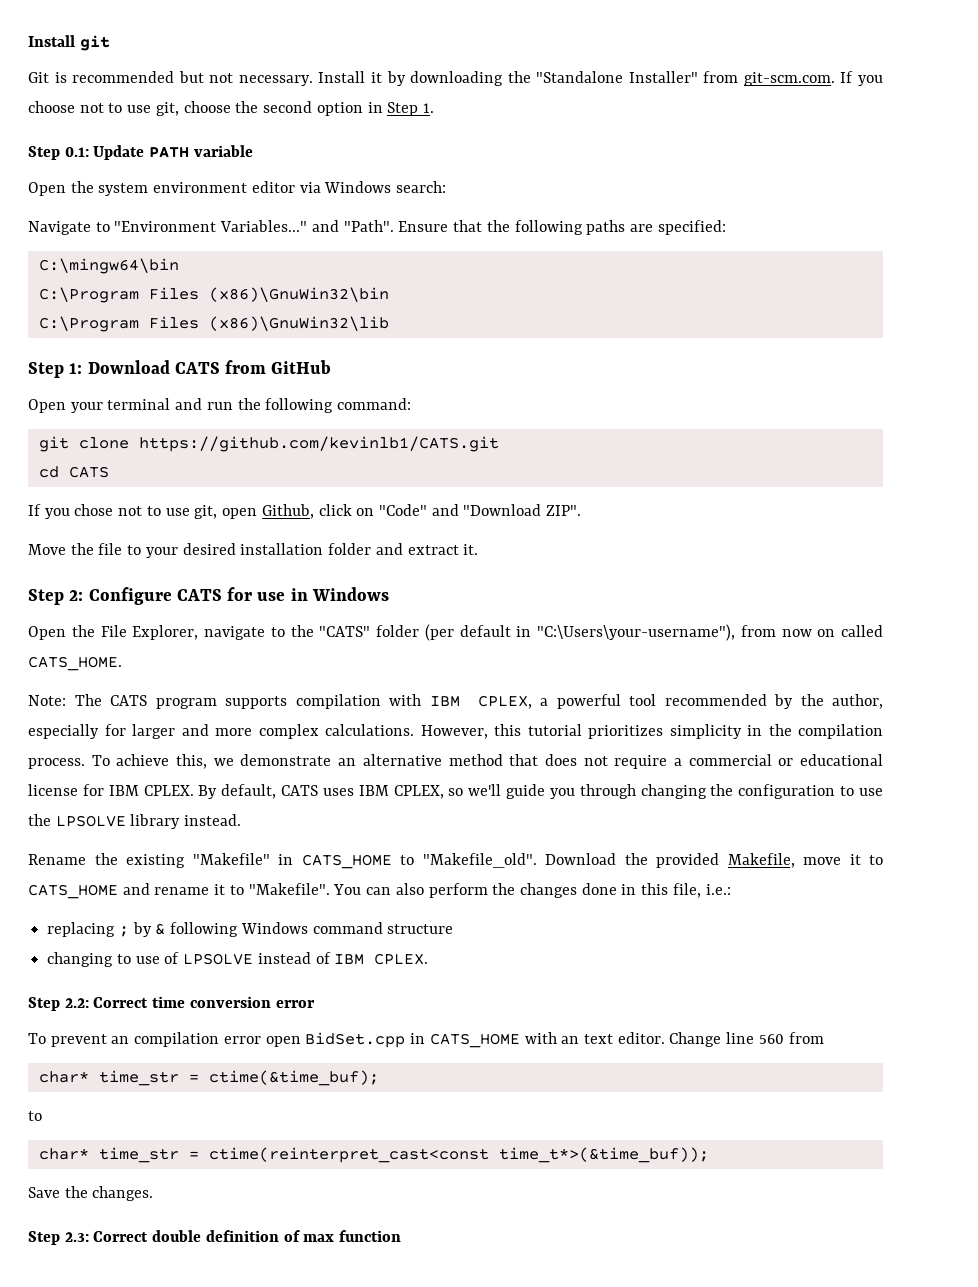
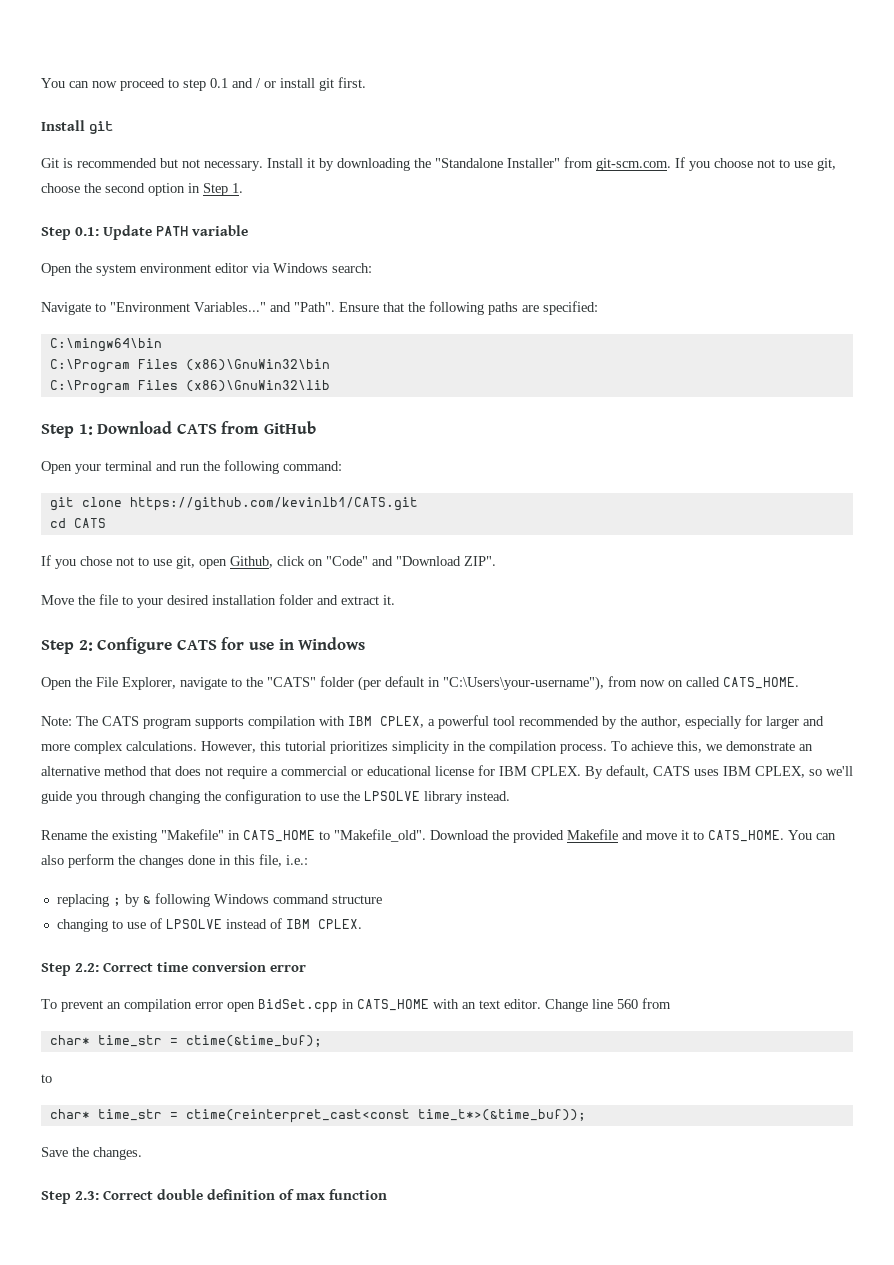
+ You can now proceed to step 0.1 and / or install git first.
- Download the provided Makefile, move it to CATS_HOME and rename it to "Makefile".
+ Download the provided Makefile and move it to CATS_HOME.

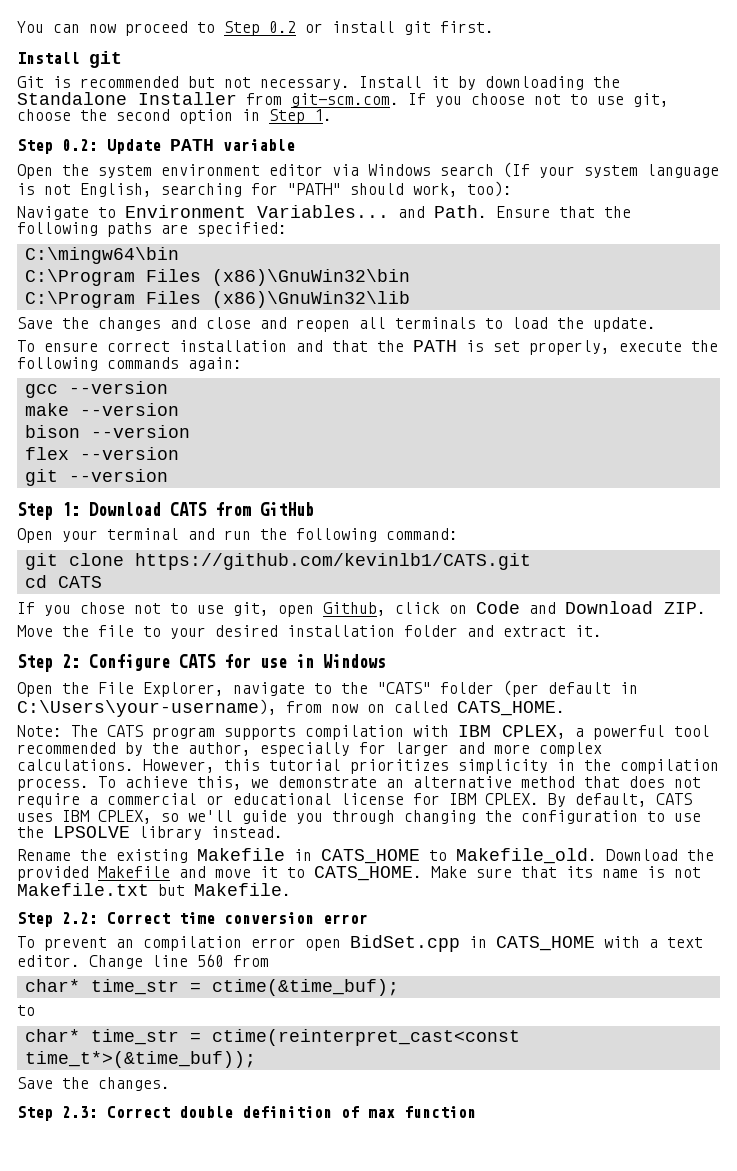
- You can now proceed to step 0.1 and / or install git first.
+ You can now proceed to Step 0.2 or install git first.
- Install it by downloading the "Standalone Installer" from git-scm.com. If you choose not to use git, choose the second option in Step 1.
+ Install it by downloading the Standalone Installer from git-scm.com. If you choose not to use git, choose the second option in Step 1.
- Step 0.1: Update PATH variable
+ Step 0.2: Update PATH variable
- Open the system environment editor via Windows search:
- Navigate to "Environment Variables..." and "Path".
+ Open the system environment editor via Windows search (If your system language is not English, searching for "PATH" should work, too):
+ Navigate to Environment Variables... and Path.
+ Save the changes and close and reopen all terminals to load the update.
+ To ensure correct installation and that the PATH is set properly, execute the following commands again:
+ gcc --version
+ make --version
+ bison --version
+ flex --version
+ git --version
- If you chose not to use git, open Github, click on "Code" and "Download ZIP".
+ If you chose not to use git, open Github, click on Code and Download ZIP.
- Open the File Explorer, navigate to the "CATS" folder (per default in "C:\Users\your-username"), from now on called CATS_HOME.
+ Open the File Explorer, navigate to the "CATS" folder (per default in C:\Users\your-username), from now on called CATS_HOME.
- Rename the existing "Makefile" in CATS_HOME to "Makefile_old".
+ Rename the existing Makefile in CATS_HOME to Makefile_old.
- You can also perform the changes done in this file, i.e.:
- replacing ; by & following Windows command structure
- changing to use of LPSOLVE instead of IBM CPLEX.
+ Make sure that its name is not Makefile.txt but Makefile.
- To prevent an compilation error open BidSet.cpp in CATS_HOME with an text editor.
+ To prevent an compilation error open BidSet.cpp in CATS_HOME with a text editor.

